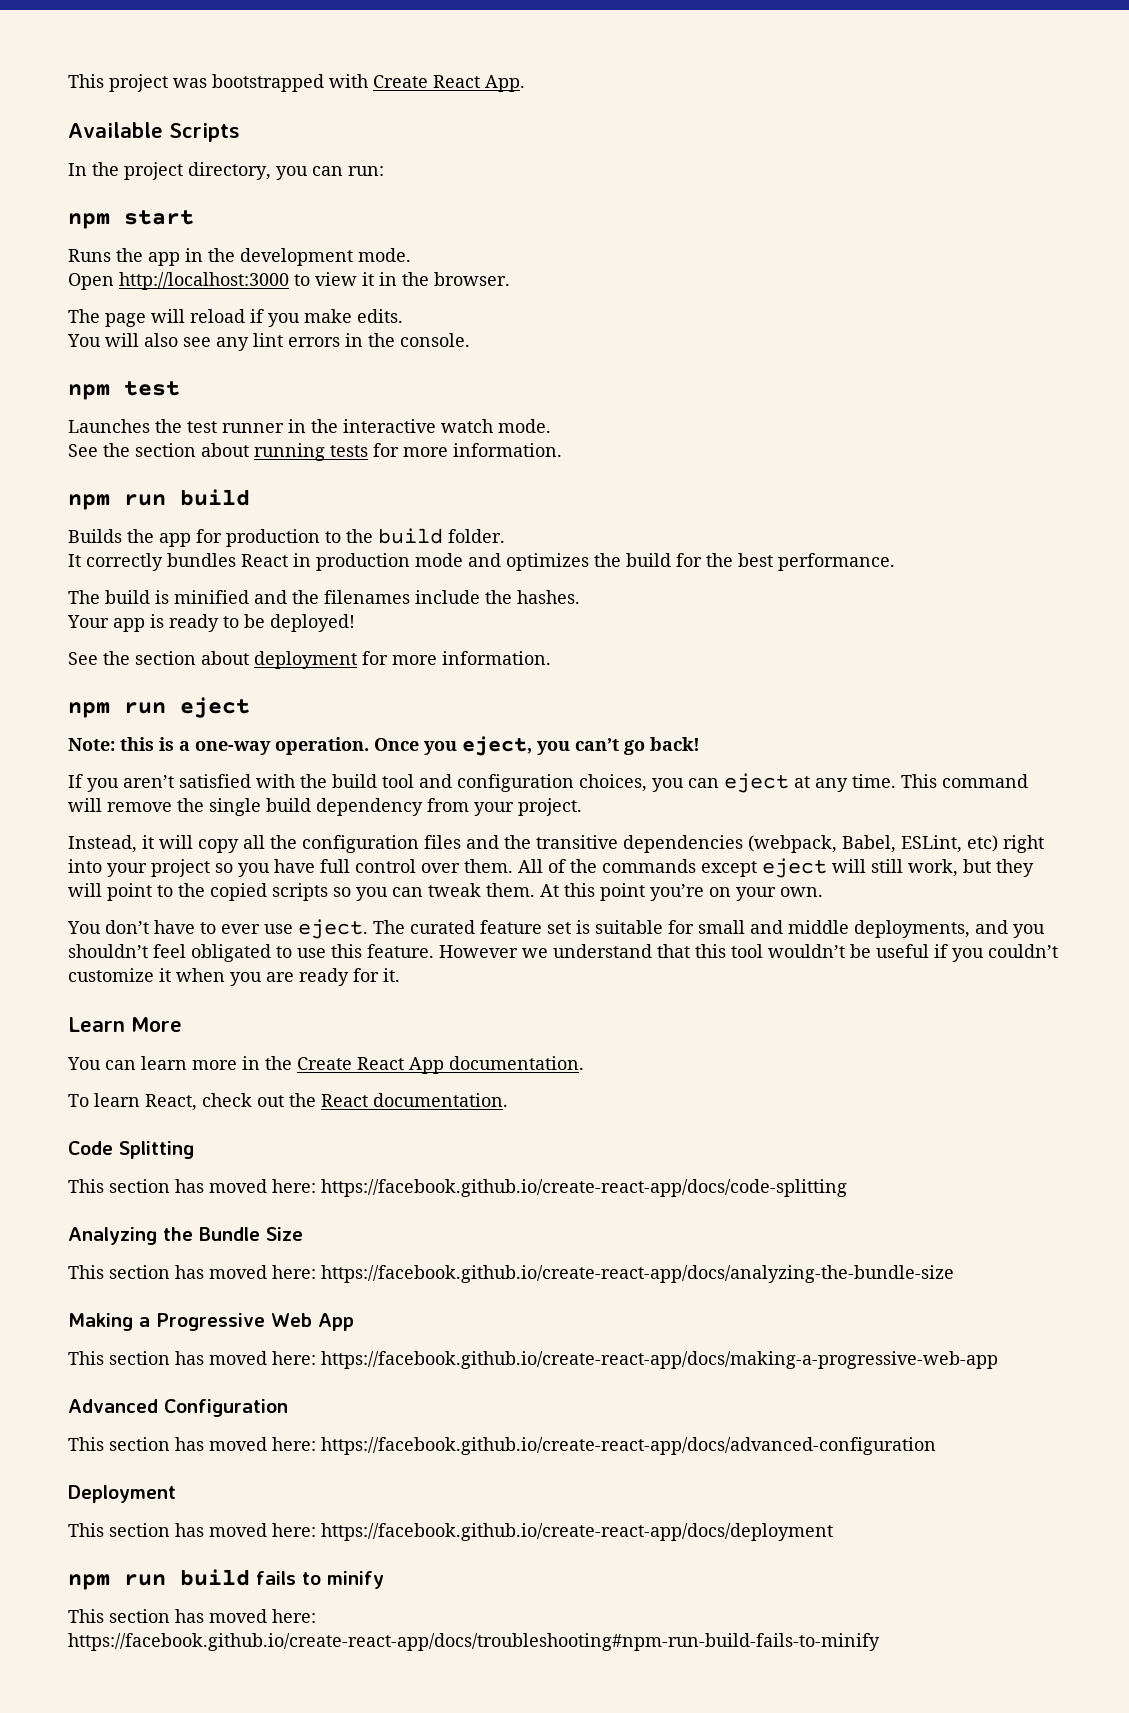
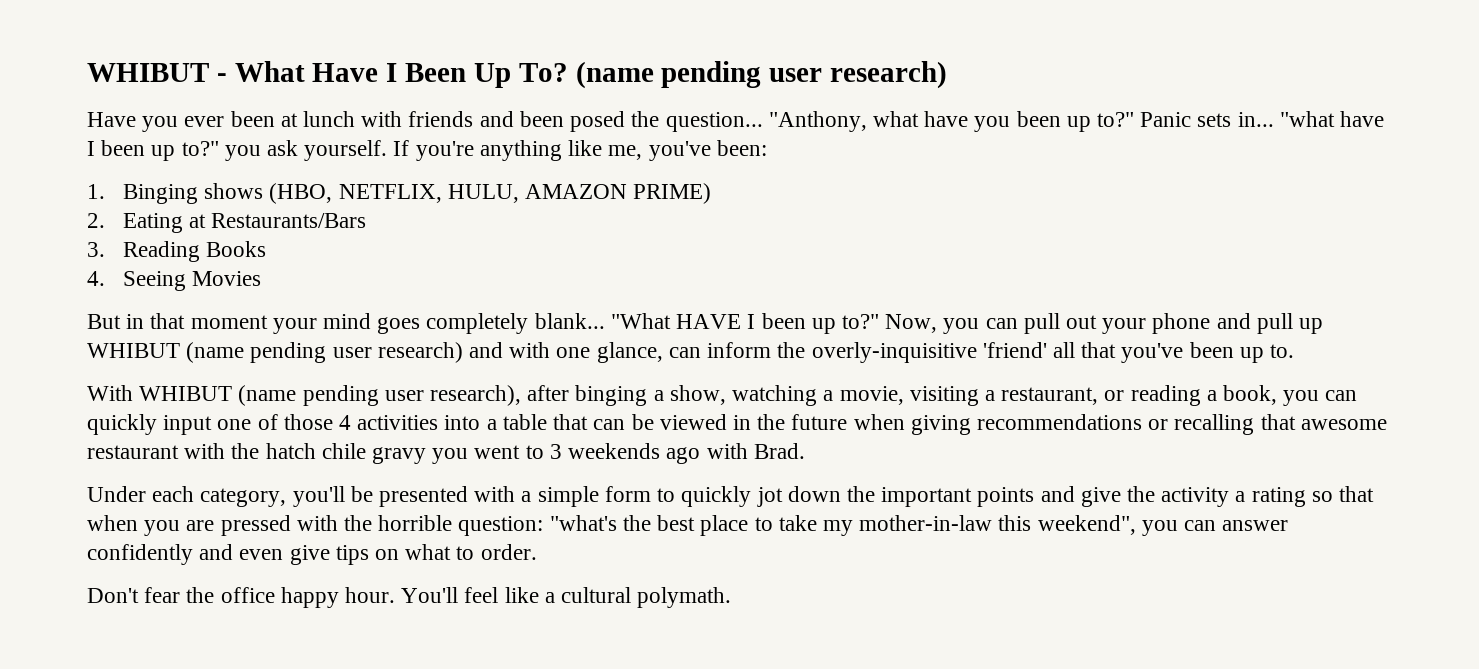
- This project was bootstrapped with Create React App.
- Available Scripts
- In the project directory, you can run:
- npm start
- Runs the app in the development mode.
- Open http://localhost:3000 to view it in the browser.
- The page will reload if you make edits.
- You will also see any lint errors in the console.
- npm test
- Launches the test runner in the interactive watch mode.
- See the section about running tests for more information.
- npm run build
- Builds the app for production to the build folder.
- It correctly bundles React in production mode and optimizes the build for the best performance.
- The build is minified and the filenames include the hashes.
- Your app is ready to be deployed!
- See the section about deployment for more information.
- npm run eject
- Note: this is a one-way operation. Once you eject, you can’t go back!
- If you aren’t satisfied with the build tool and configuration choices, you can eject at any time. This command will remove the single build dependency from your project.
- Instead, it will copy all the configuration files and the transitive dependencies (webpack, Babel, ESLint, etc) right into your project so you have full control over them. All of the commands except eject will still work, but they will point to the copied scripts so you can tweak them. At this point you’re on your own.
- You don’t have to ever use eject. The curated feature set is suitable for small and middle deployments, and you shouldn’t feel obligated to use this feature. However we understand that this tool wouldn’t be useful if you couldn’t customize it when you are ready for it.
- Learn More
- You can learn more in the Create React App documentation.
- To learn React, check out the React documentation.
- Code Splitting
- This section has moved here: https://facebook.github.io/create-react-app/docs/code-splitting
- Analyzing the Bundle Size
- This section has moved here: https://facebook.github.io/create-react-app/docs/analyzing-the-bundle-size
- Making a Progressive Web App
- This section has moved here: https://facebook.github.io/create-react-app/docs/making-a-progressive-web-app
- Advanced Configuration
- This section has moved here: https://facebook.github.io/create-react-app/docs/advanced-configuration
- Deployment
- This section has moved here: https://facebook.github.io/create-react-app/docs/deployment
- npm run build fails to minify
- This section has moved here: https://facebook.github.io/create-react-app/docs/troubleshooting#npm-run-build-fails-to-minify
+ WHIBUT - What Have I Been Up To? (name pending user research)
+ Have you ever been at lunch with friends and been posed the question... "Anthony, what have you been up to?" Panic sets in... "what have I been up to?" you ask yourself. If you're anything like me, you've been:
+ 1. Binging shows (HBO, NETFLIX, HULU, AMAZON PRIME)
+ 2. Eating at Restaurants/Bars
+ 3. Reading Books
+ 4. Seeing Movies
+ But in that moment your mind goes completely blank... "What HAVE I been up to?" Now, you can pull out your phone and pull up WHIBUT (name pending user research) and with one glance, can inform the overly-inquisitive 'friend' all that you've been up to.
+ With WHIBUT (name pending user research), after binging a show, watching a movie, visiting a restaurant, or reading a book, you can quickly input one of those 4 activities into a table that can be viewed in the future when giving recommendations or recalling that awesome restaurant with the hatch chile gravy you went to 3 weekends ago with Brad.
+ Under each category, you'll be presented with a simple form to quickly jot down the important points and give the activity a rating so that when you are pressed with the horrible question: "what's the best place to take my mother-in-law this weekend", you can answer confidently and even give tips on what to order.
+ Don't fear the office happy hour. You'll feel like a cultural polymath.

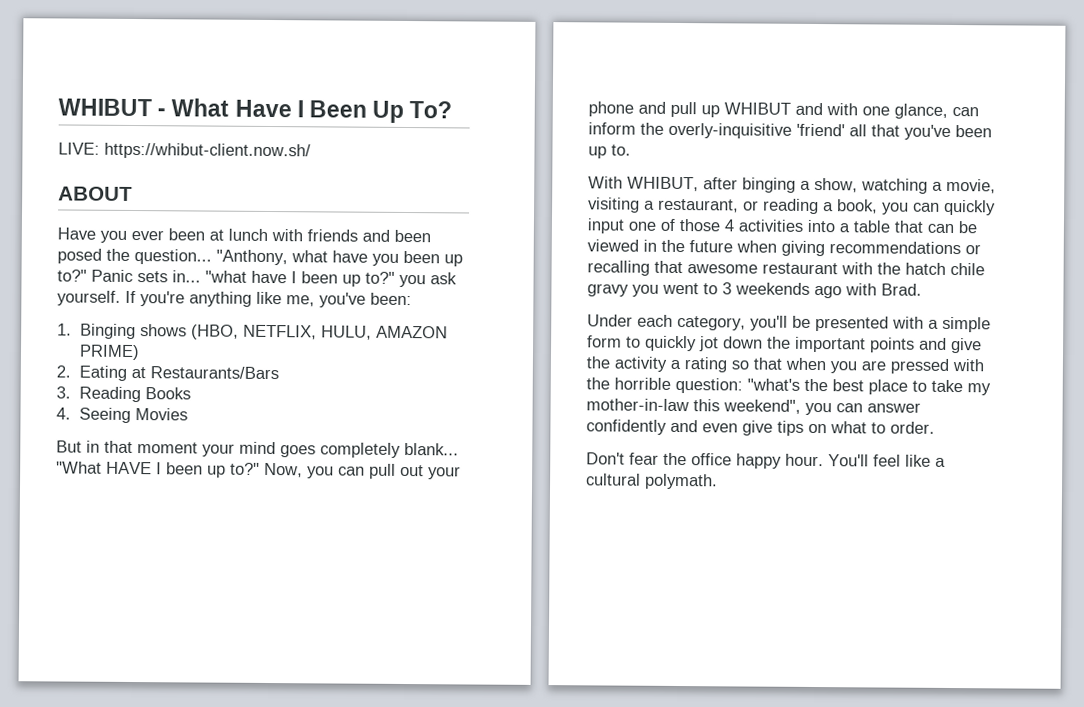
- WHIBUT - What Have I Been Up To? (name pending user research)
+ WHIBUT - What Have I Been Up To?
+ LIVE: https://whibut-client.now.sh/
+ ABOUT
- Now, you can pull out your phone and pull up WHIBUT (name pending user research) and with one glance, can inform the overly-inquisitive 'friend' all that you've been up to.
+ Now, you can pull out your phone and pull up WHIBUT and with one glance, can inform the overly-inquisitive 'friend' all that you've been up to.
- With WHIBUT (name pending user research), after binging a show, watching a movie, visiting a restaurant, or reading a book, you can quickly input one of those 4 activities into a table that can be viewed in the future when giving recommendations or recalling that awesome restaurant with the hatch chile gravy you went to 3 weekends ago with Brad.
+ With WHIBUT, after binging a show, watching a movie, visiting a restaurant, or reading a book, you can quickly input one of those 4 activities into a table that can be viewed in the future when giving recommendations or recalling that awesome restaurant with the hatch chile gravy you went to 3 weekends ago with Brad.

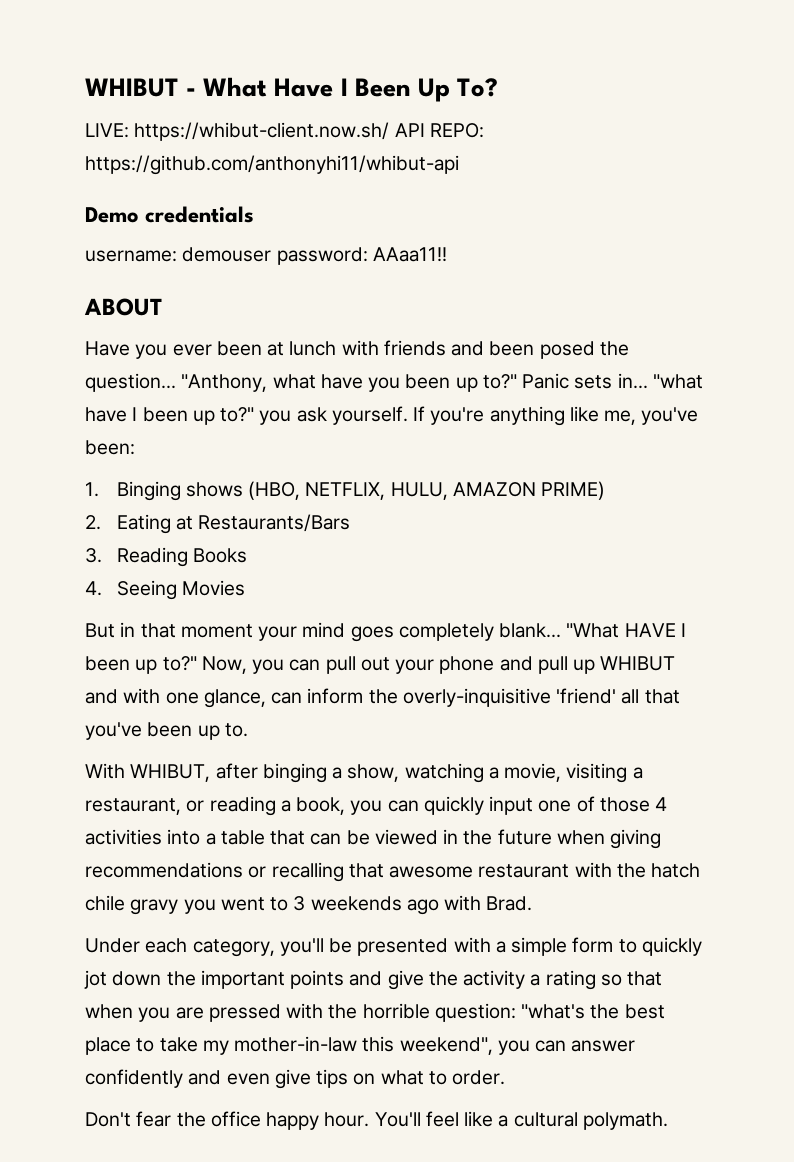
- LIVE: https://whibut-client.now.sh/
+ LIVE: https://whibut-client.now.sh/ API REPO: https://github.com/anthonyhi11/whibut-api
+ Demo credentials
+ username: demouser password: AAaa11!!

